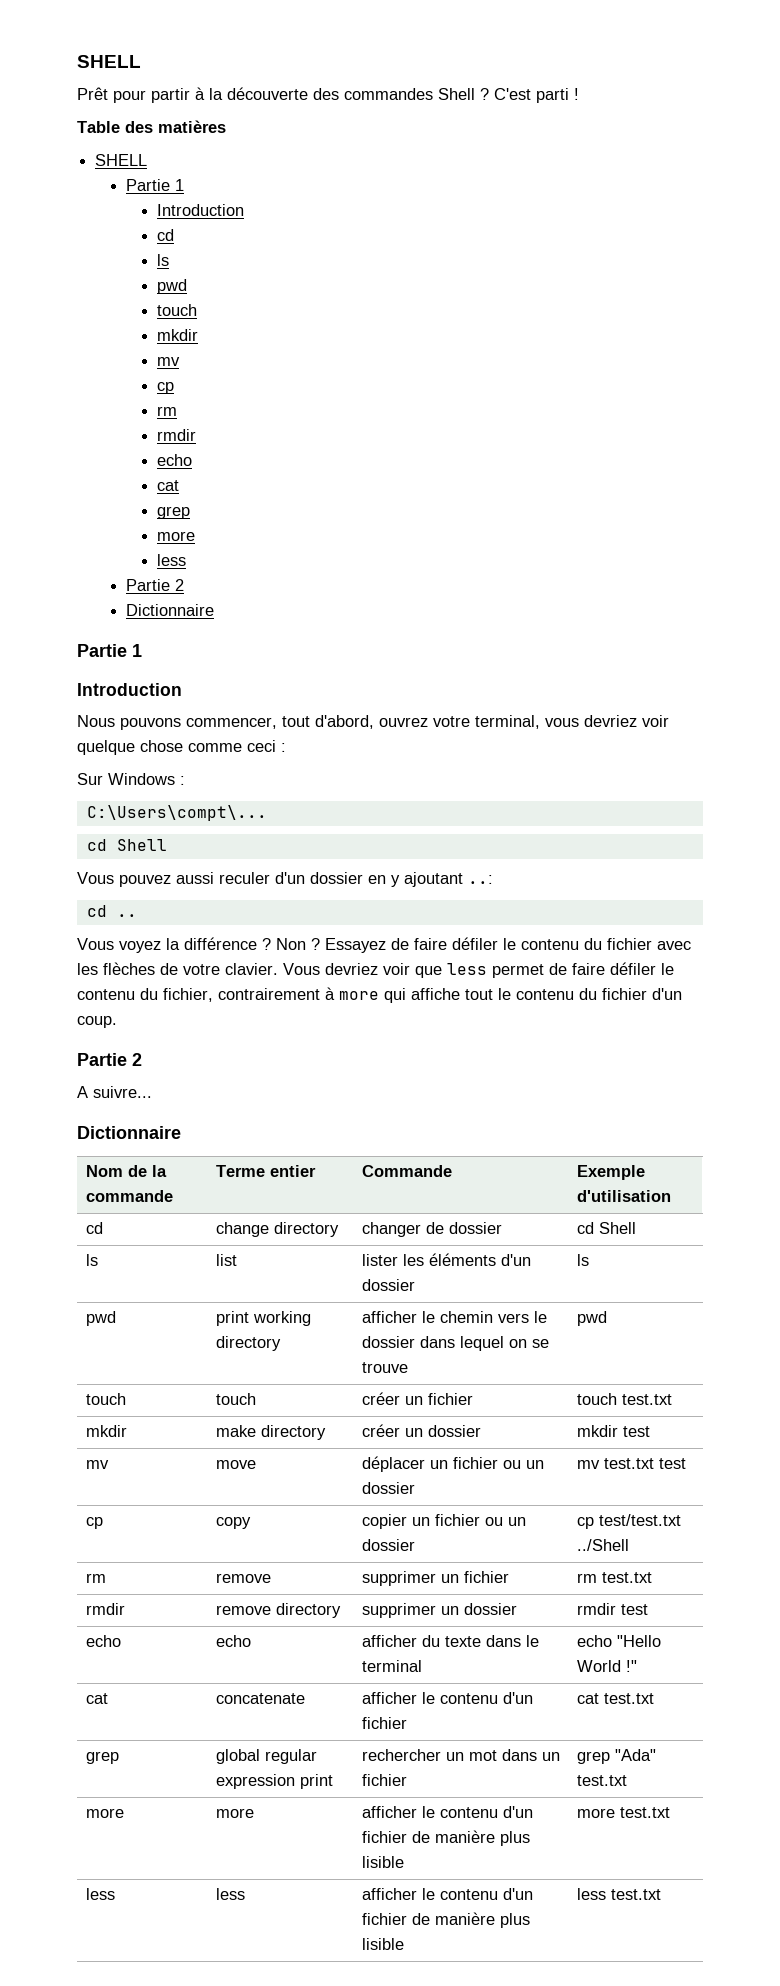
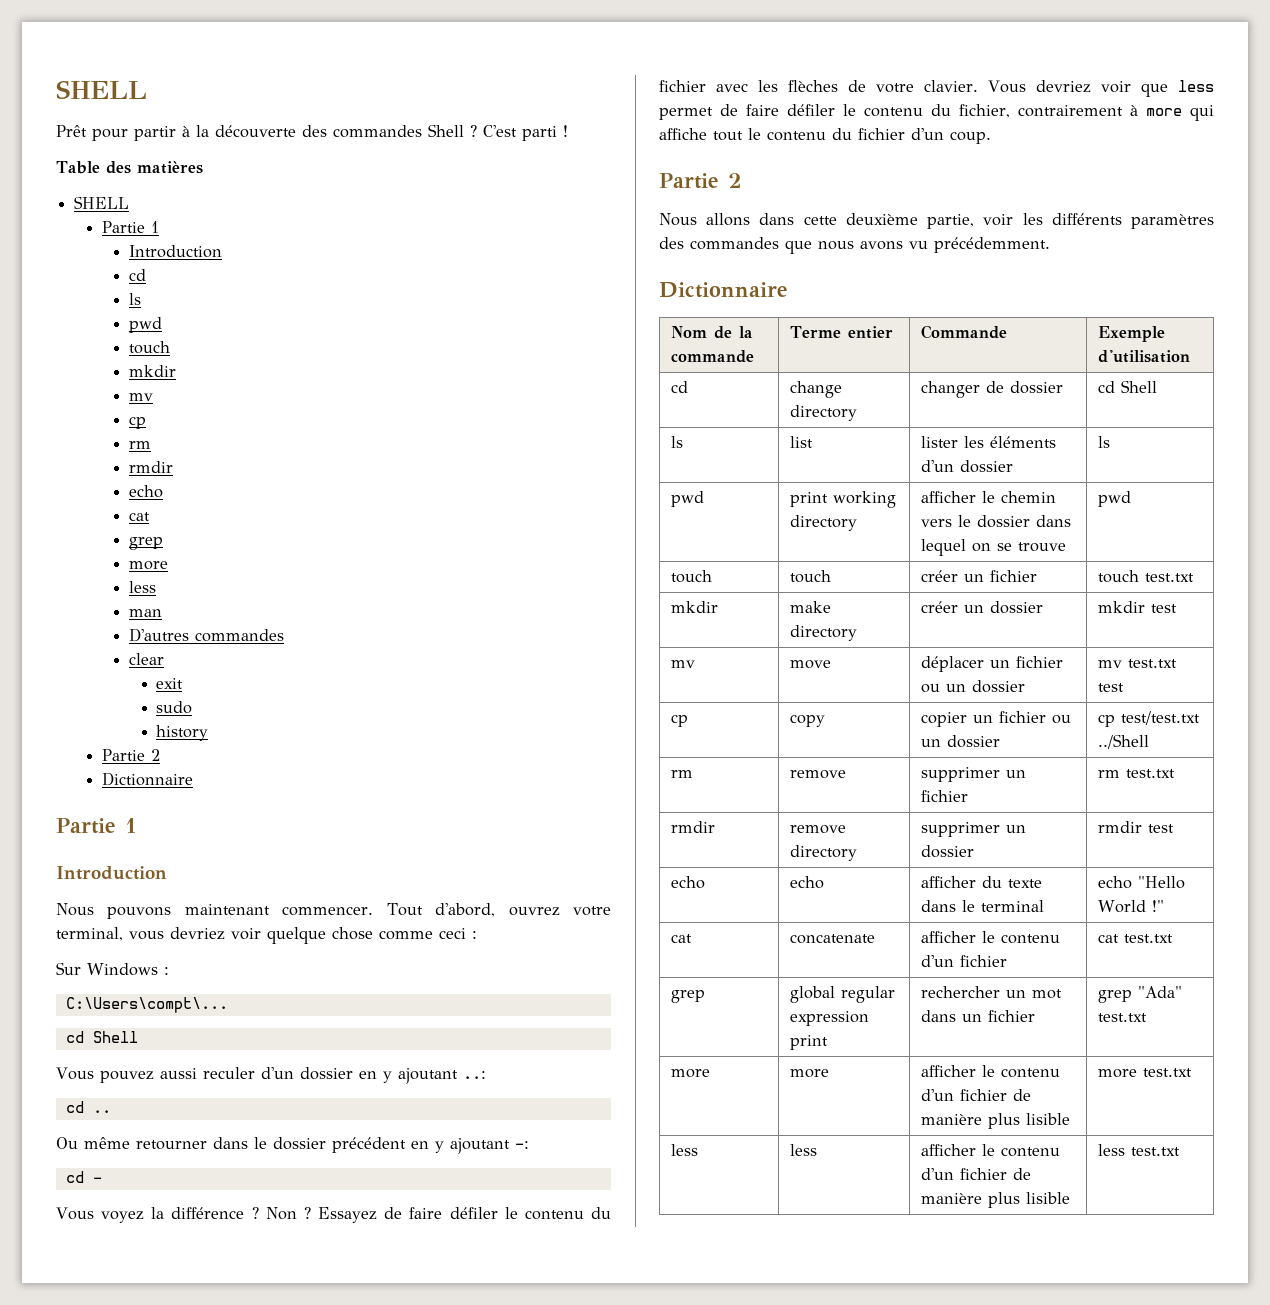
+ man
+ D'autres commandes
+ clear
+ exit
+ sudo
+ history
- Nous pouvons commencer, tout d'abord, ouvrez votre terminal, vous devriez voir quelque chose comme ceci :
+ Nous pouvons maintenant commencer. Tout d'abord, ouvrez votre terminal, vous devriez voir quelque chose comme ceci :
+ Ou même retourner dans le dossier précédent en y ajoutant -:
+ cd -
- A suivre...
+ Nous allons dans cette deuxième partie, voir les différents paramètres des commandes que nous avons vu précédemment.

